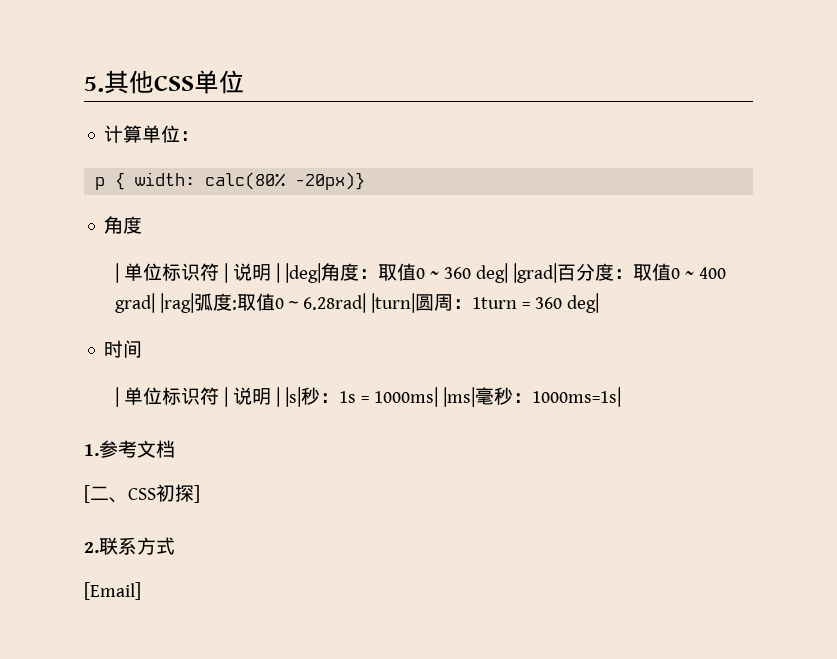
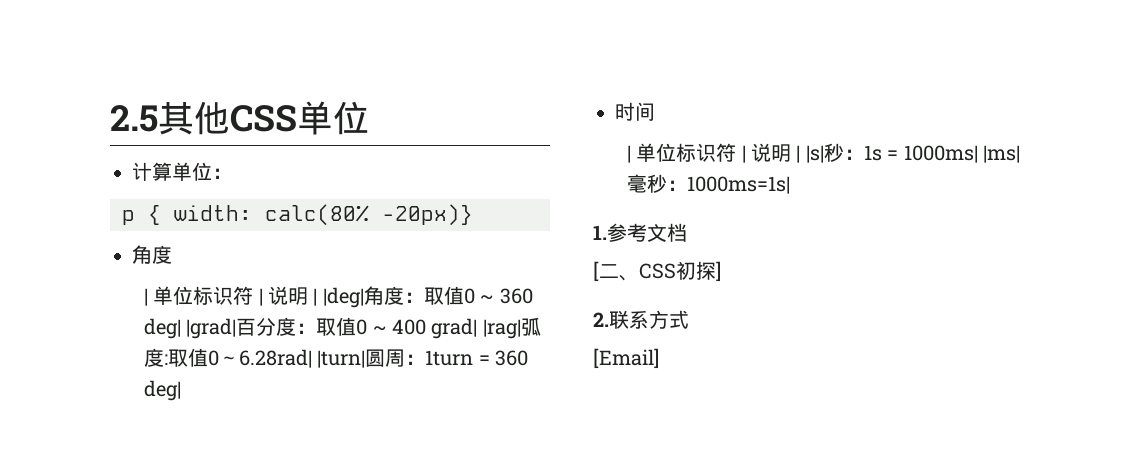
- 5.其他CSS单位
+ 2.5其他CSS单位

